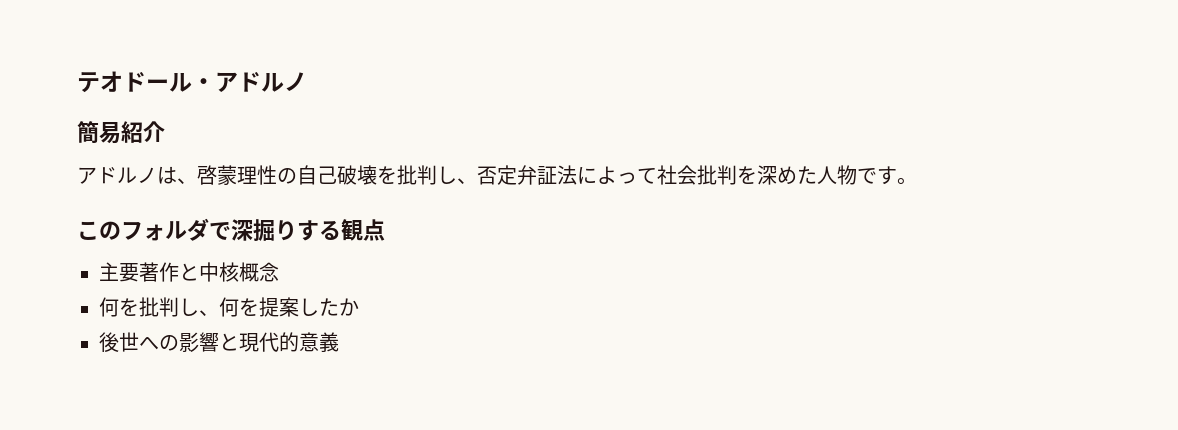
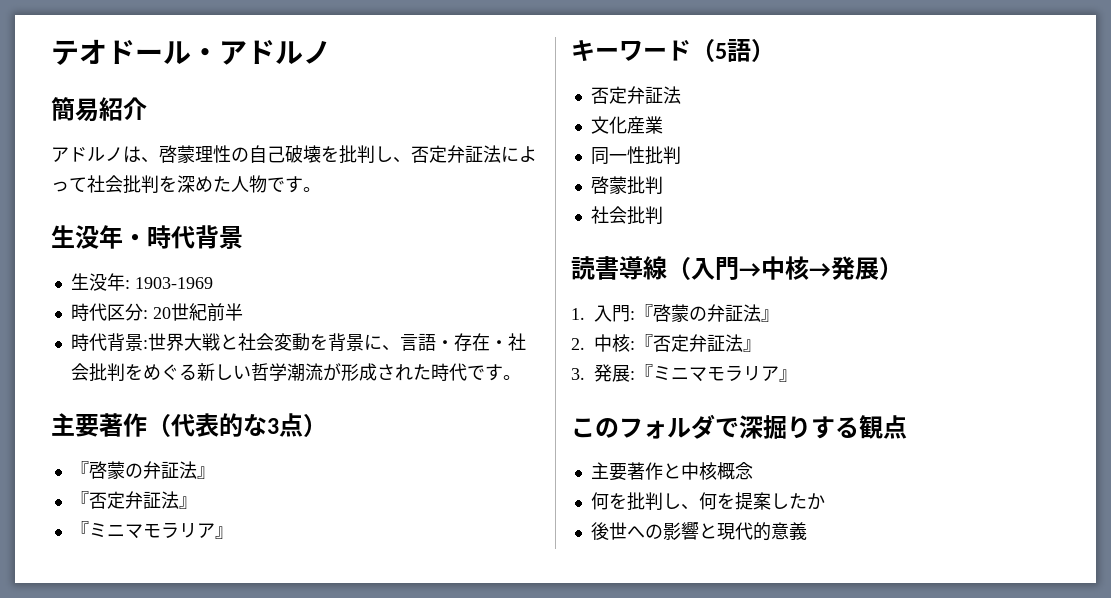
+ 生没年・時代背景
+ 生没年: 1903-1969
+ 時代区分: 20世紀前半
+ 時代背景:世界大戦と社会変動を背景に、言語・存在・社会批判をめぐる新しい哲学潮流が形成された時代です。
+ 主要著作（代表的な3点）
+ 『啓蒙の弁証法』
+ 『否定弁証法』
+ 『ミニマモラリア』
+ キーワード（5語）
+ 否定弁証法
+ 文化産業
+ 同一性批判
+ 啓蒙批判
+ 社会批判
+ 読書導線（入門→中核→発展）
+ 1.入門:『啓蒙の弁証法』
+ 2.中核:『否定弁証法』
+ 3.発展:『ミニマモラリア』

